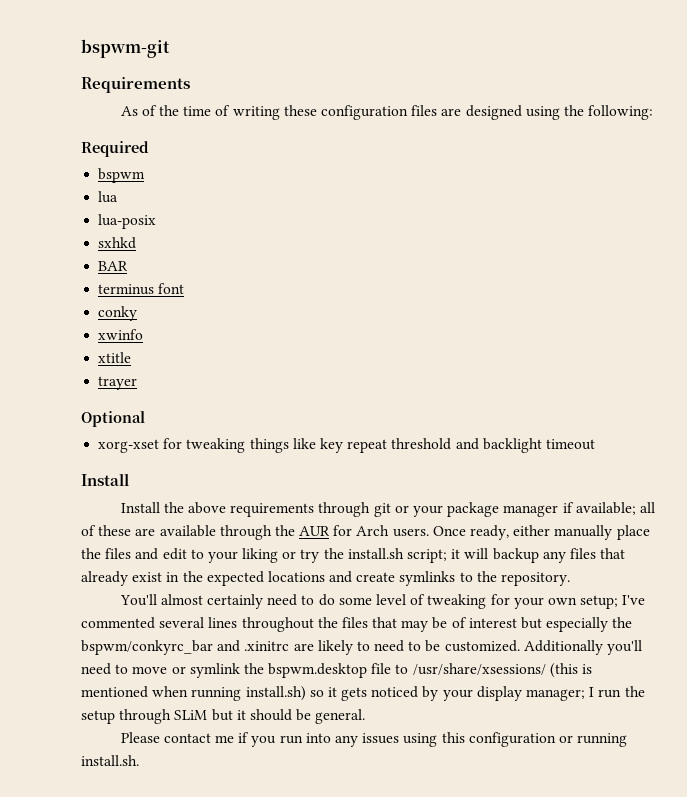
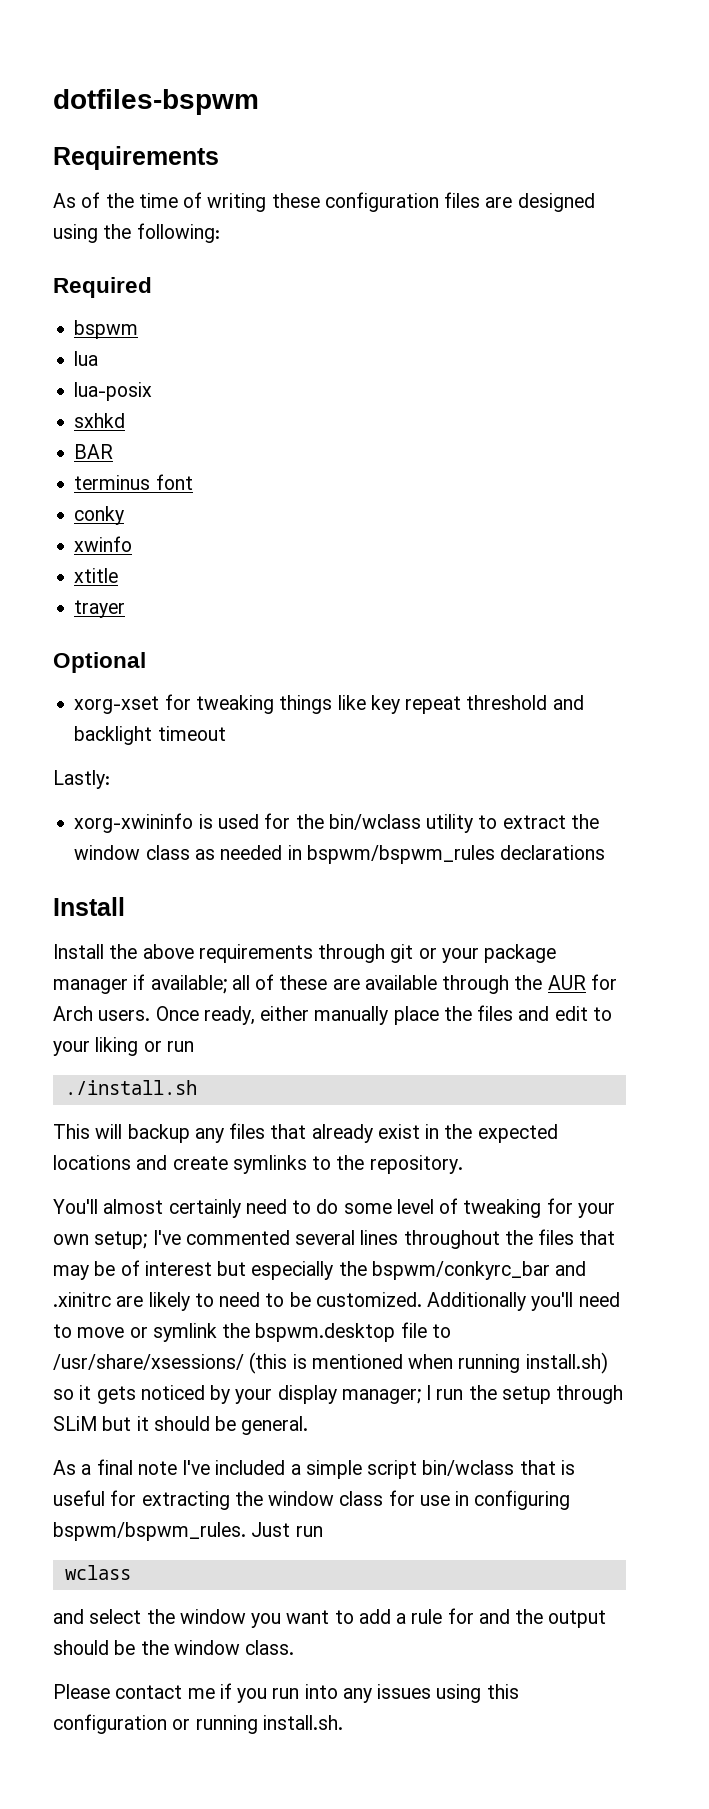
- bspwm-git
+ dotfiles-bspwm
+ Lastly:
+ xorg-xwininfo is used for the bin/wclass utility to extract the window class as needed in bspwm/bspwm_rules declarations
- Once ready, either manually place the files and edit to your liking or try the install.sh script; it will backup any files that already exist in the expected locations and create symlinks to the repository.
+ Once ready, either manually place the files and edit to your liking or run
+ ./install.sh
+ This will backup any files that already exist in the expected locations and create symlinks to the repository.
+ As a final note I've included a simple script bin/wclass that is useful for extracting the window class for use in configuring bspwm/bspwm_rules. Just run
+ wclass
+ and select the window you want to add a rule for and the output should be the window class.

